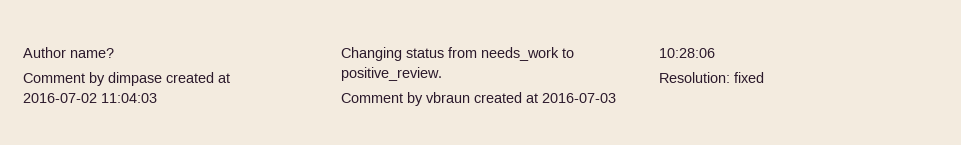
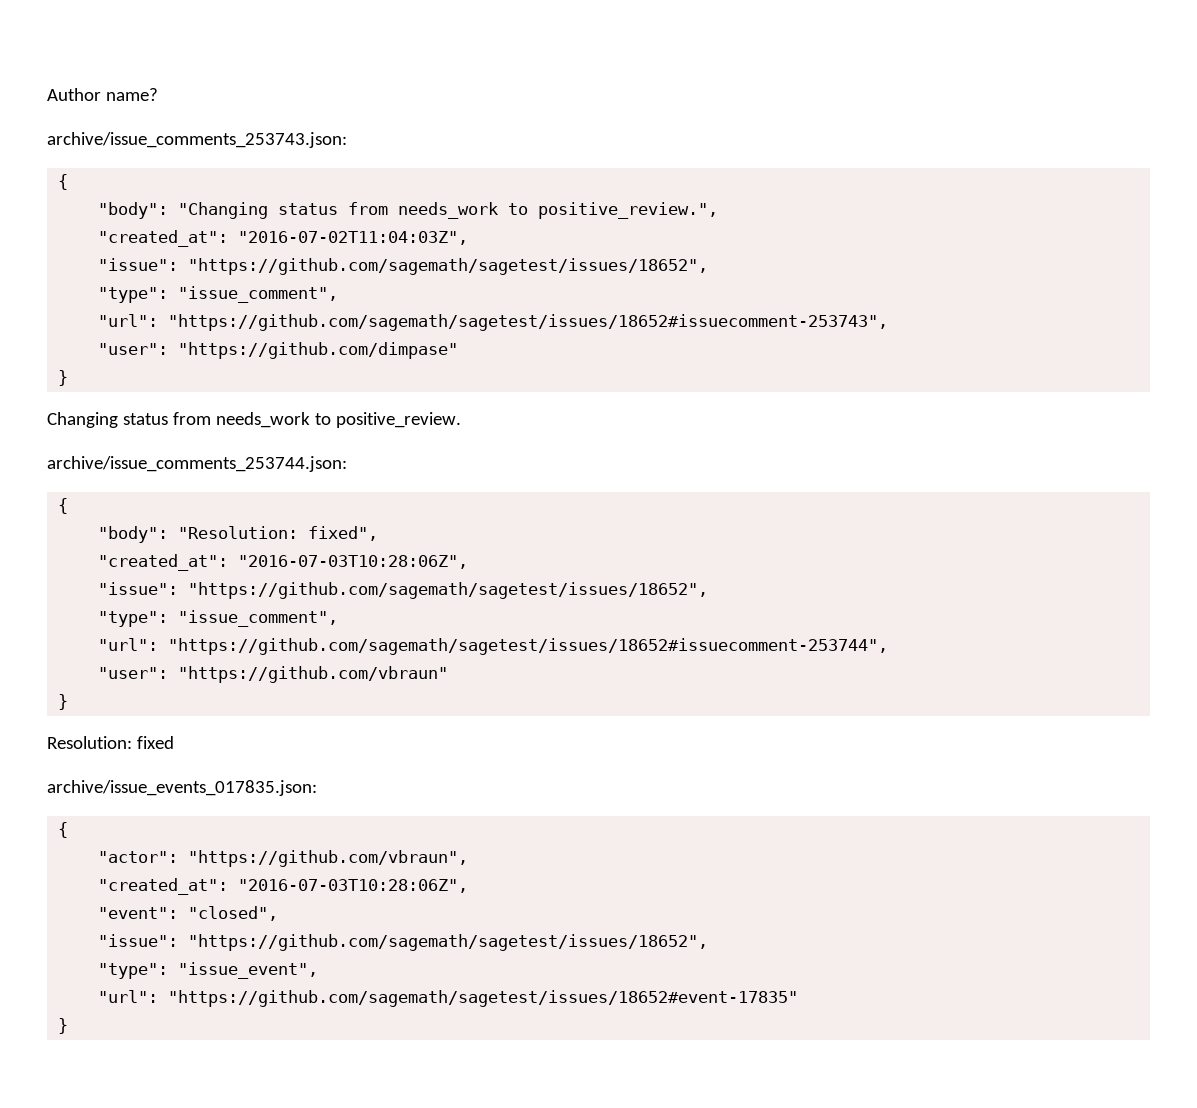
- Comment by dimpase created at 2016-07-02 11:04:03
+ archive/issue_comments_253743.json:
+ {
+ "body": "Changing status from needs_work to positive_review.",
+ "created_at": "2016-07-02T11:04:03Z",
+ "issue": "https://github.com/sagemath/sagetest/issues/18652",
+ "type": "issue_comment",
+ "url": "https://github.com/sagemath/sagetest/issues/18652#issuecomment-253743",
+ "user": "https://github.com/dimpase"
+ }
- Comment by vbraun created at 2016-07-03 10:28:06
+ archive/issue_comments_253744.json:
+ {
+ "body": "Resolution: fixed",
+ "created_at": "2016-07-03T10:28:06Z",
+ "issue": "https://github.com/sagemath/sagetest/issues/18652",
+ "type": "issue_comment",
+ "url": "https://github.com/sagemath/sagetest/issues/18652#issuecomment-253744",
+ "user": "https://github.com/vbraun"
+ }
  Resolution: fixed
+ archive/issue_events_017835.json:
+ {
+ "actor": "https://github.com/vbraun",
+ "created_at": "2016-07-03T10:28:06Z",
+ "event": "closed",
+ "issue": "https://github.com/sagemath/sagetest/issues/18652",
+ "type": "issue_event",
+ "url": "https://github.com/sagemath/sagetest/issues/18652#event-17835"
+ }

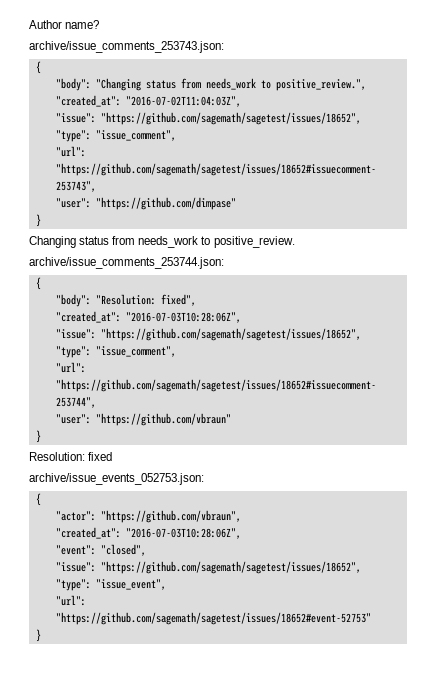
- archive/issue_events_017835.json:
+ archive/issue_events_052753.json:
- "url": "https://github.com/sagemath/sagetest/issues/18652#event-17835"
+ "url": "https://github.com/sagemath/sagetest/issues/18652#event-52753"

